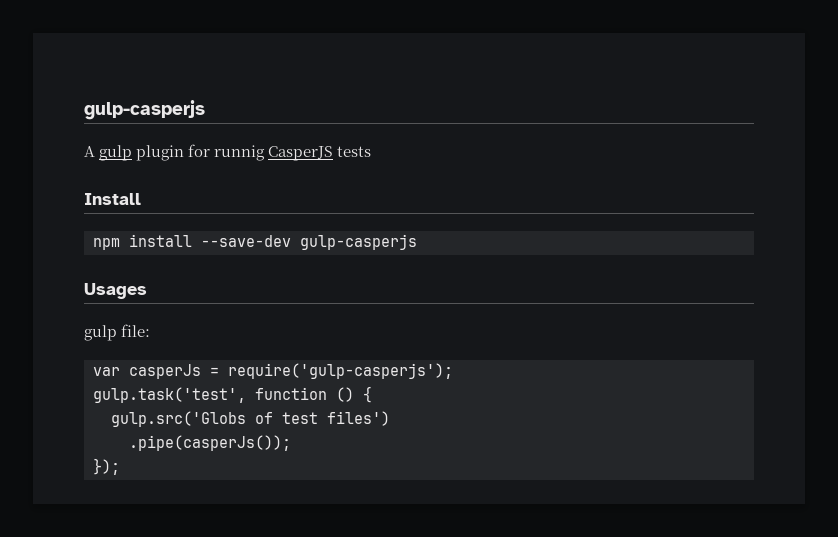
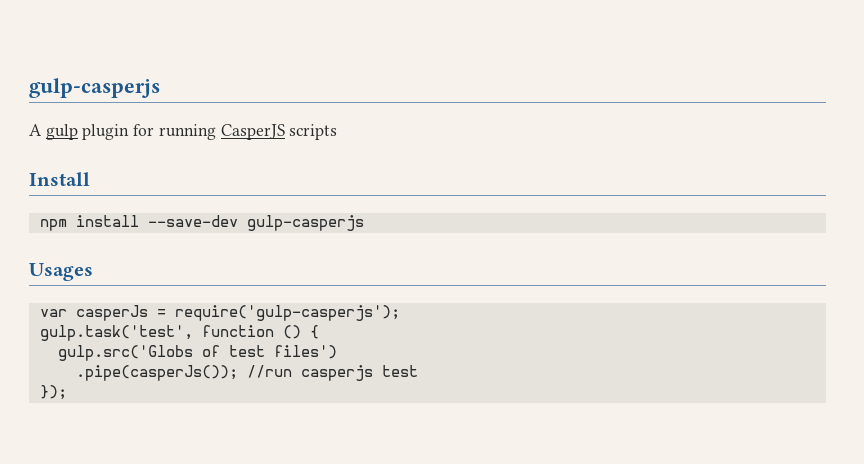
- A gulp plugin for runnig CasperJS tests
+ A gulp plugin for running CasperJS scripts
- gulp file:
- .pipe(casperJs());
+ .pipe(casperJs()); //run casperjs test

